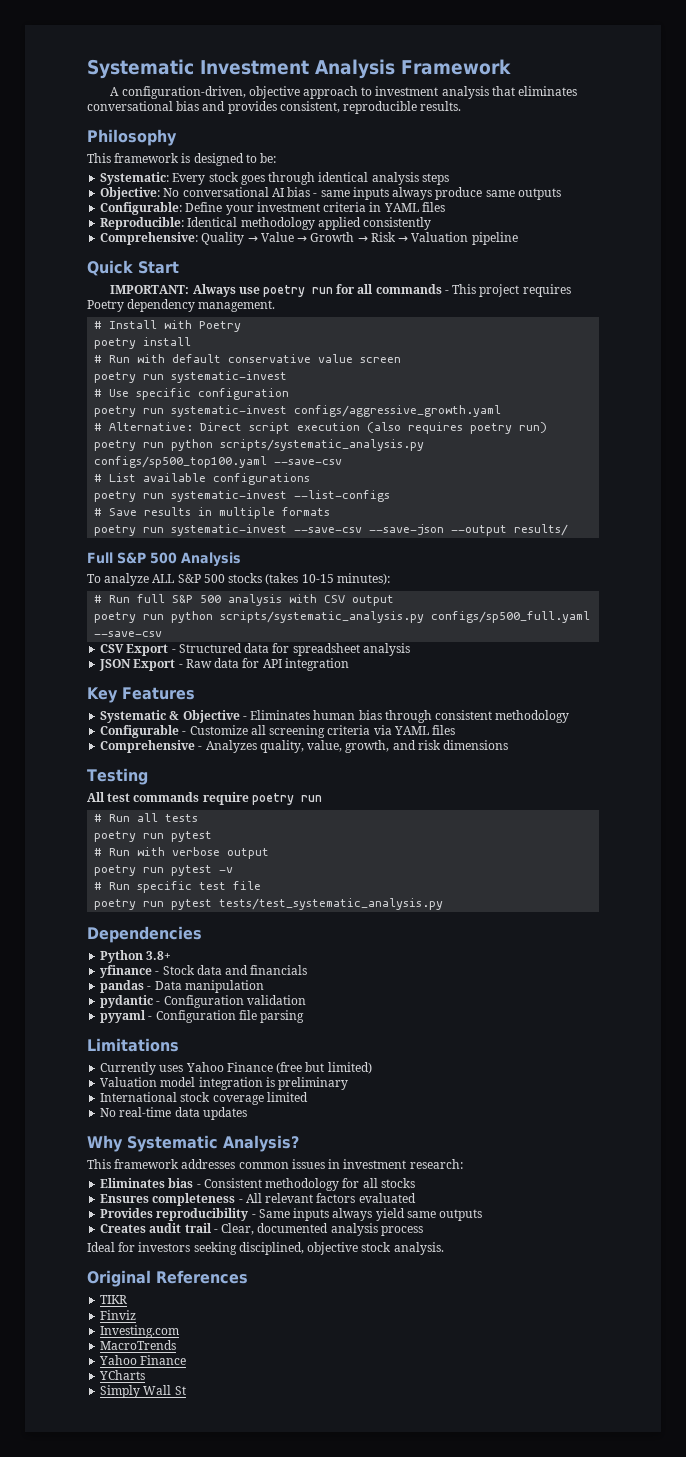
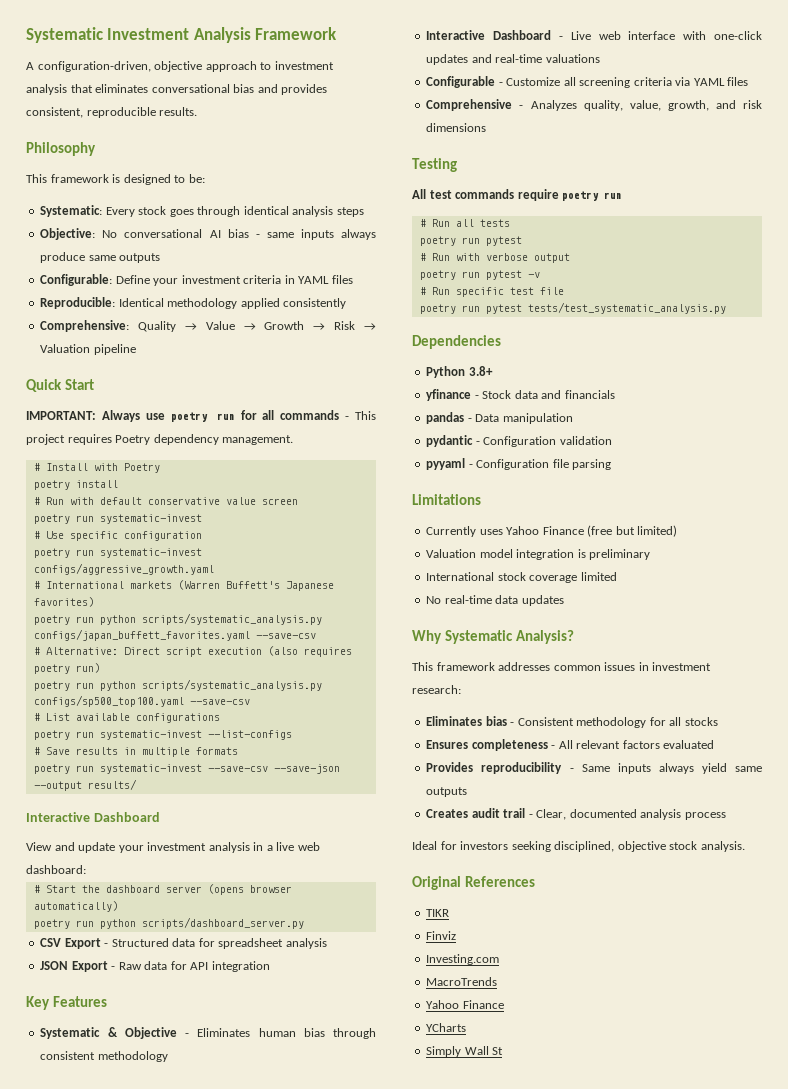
+ # International markets (Warren Buffett's Japanese favorites)
+ poetry run python scripts/systematic_analysis.py configs/japan_buffett_favorites.yaml --save-csv
  poetry run systematic-invest --save-csv --save-json --output results/
- Full S&P 500 Analysis
- To analyze ALL S&P 500 stocks (takes 10-15 minutes):
- # Run full S&P 500 analysis with CSV output
- poetry run python scripts/systematic_analysis.py configs/sp500_full.yaml --save-csv
+ Interactive Dashboard
+ View and update your investment analysis in a live web dashboard:
+ # Start the dashboard server (opens browser automatically)
+ poetry run python scripts/dashboard_server.py
+ Interactive Dashboard - Live web interface with one-click updates and real-time valuations

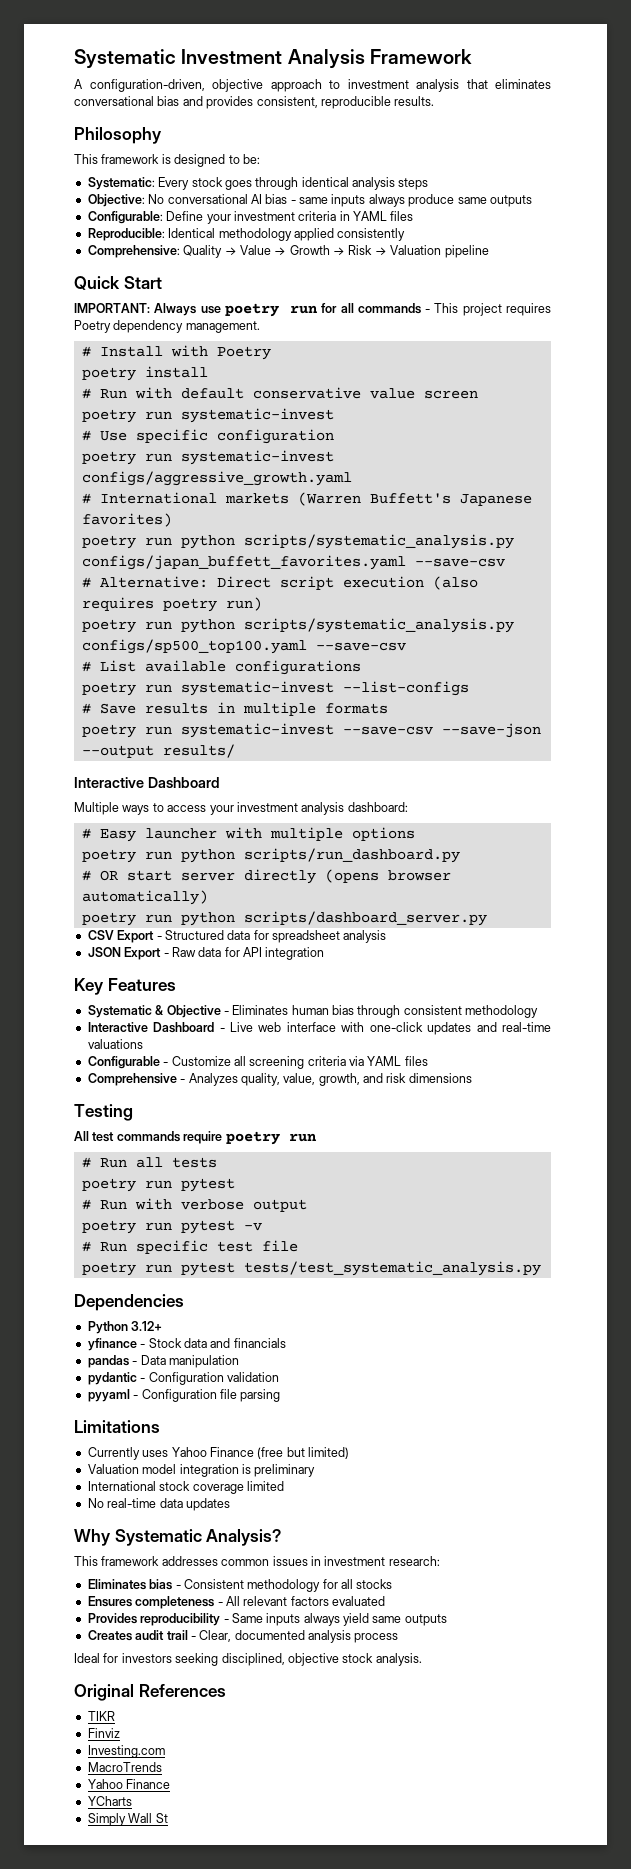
- View and update your investment analysis in a live web dashboard:
- # Start the dashboard server (opens browser automatically)
+ Multiple ways to access your investment analysis dashboard:
+ # Easy launcher with multiple options
+ poetry run python scripts/run_dashboard.py
+ # OR start server directly (opens browser automatically)
- Python 3.8+
+ Python 3.12+

